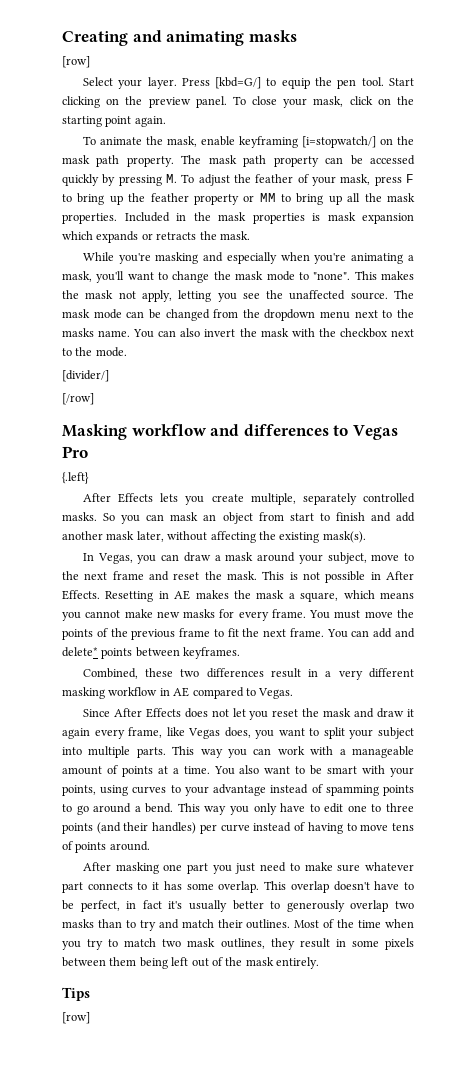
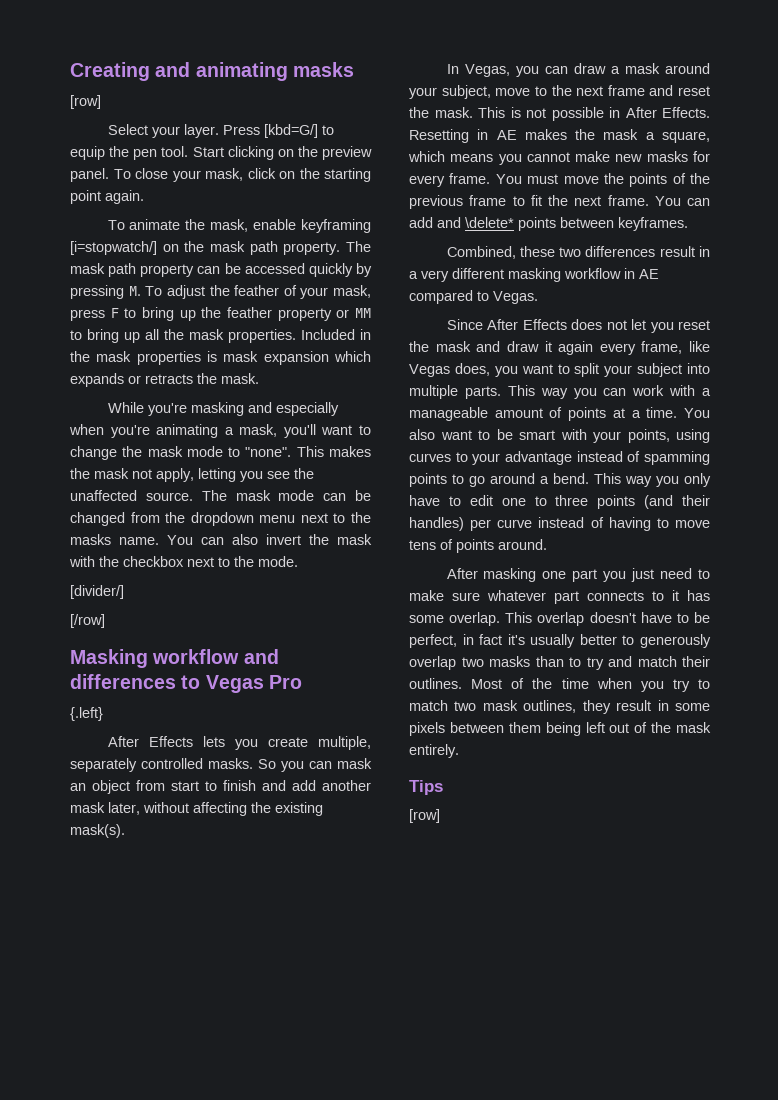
- You can add and delete* points between keyframes.
+ You can add and \delete* points between keyframes.

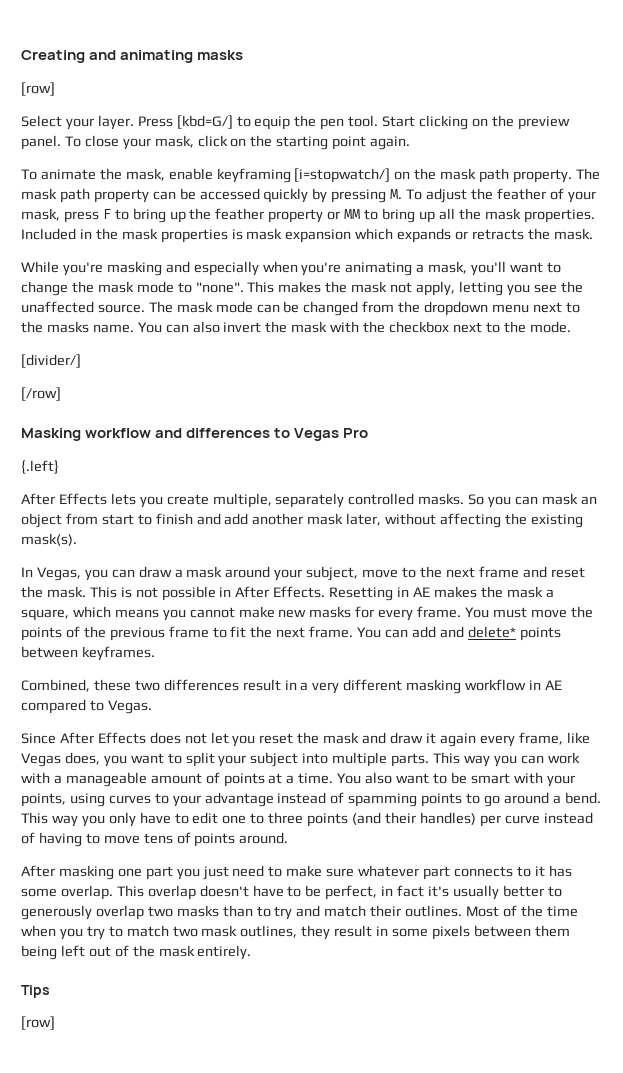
- You can add and \delete* points between keyframes.
+ You can add and delete* points between keyframes.

